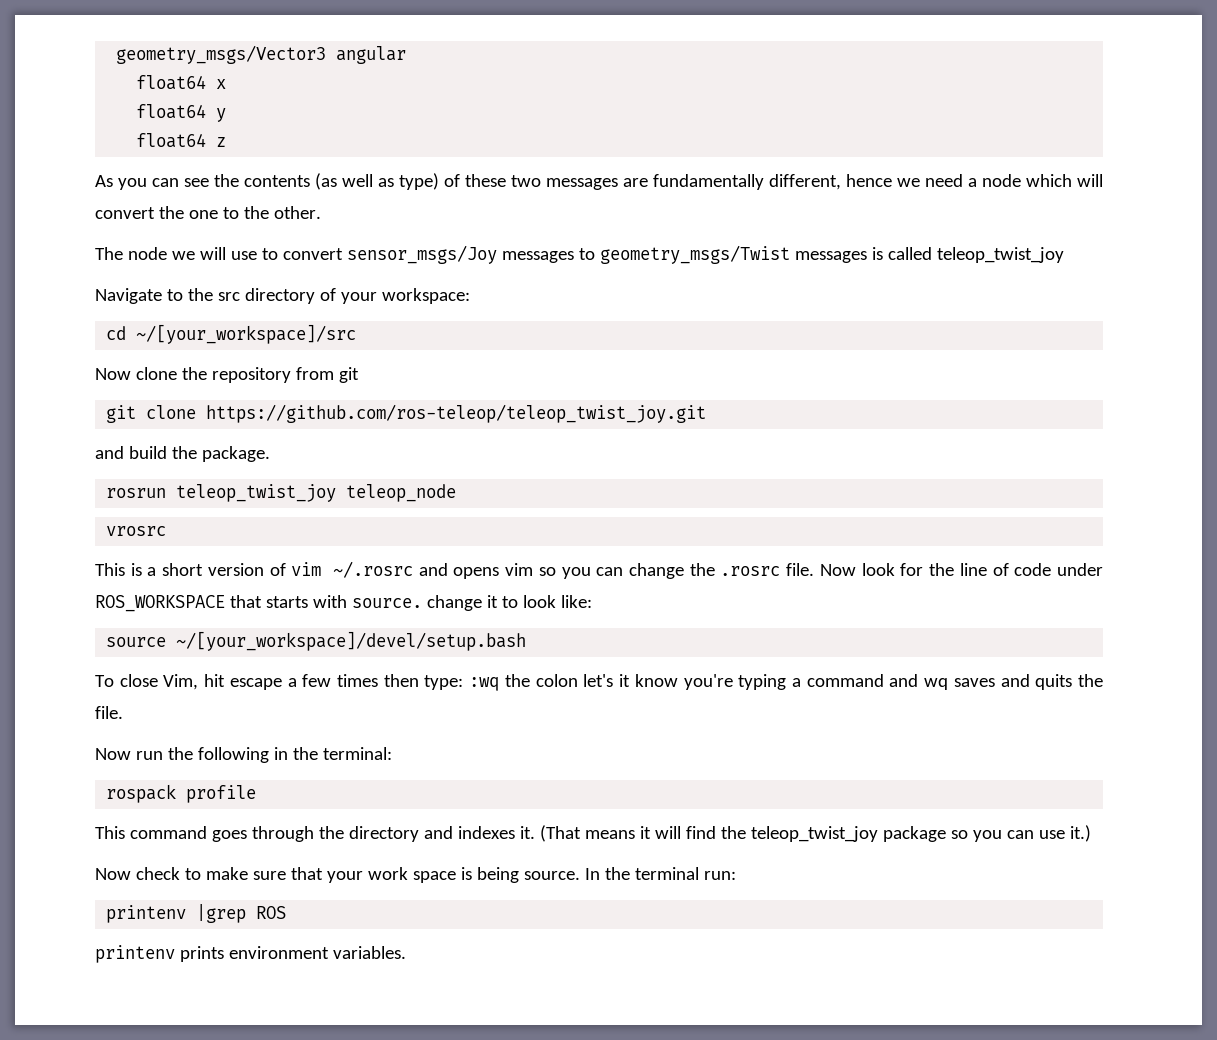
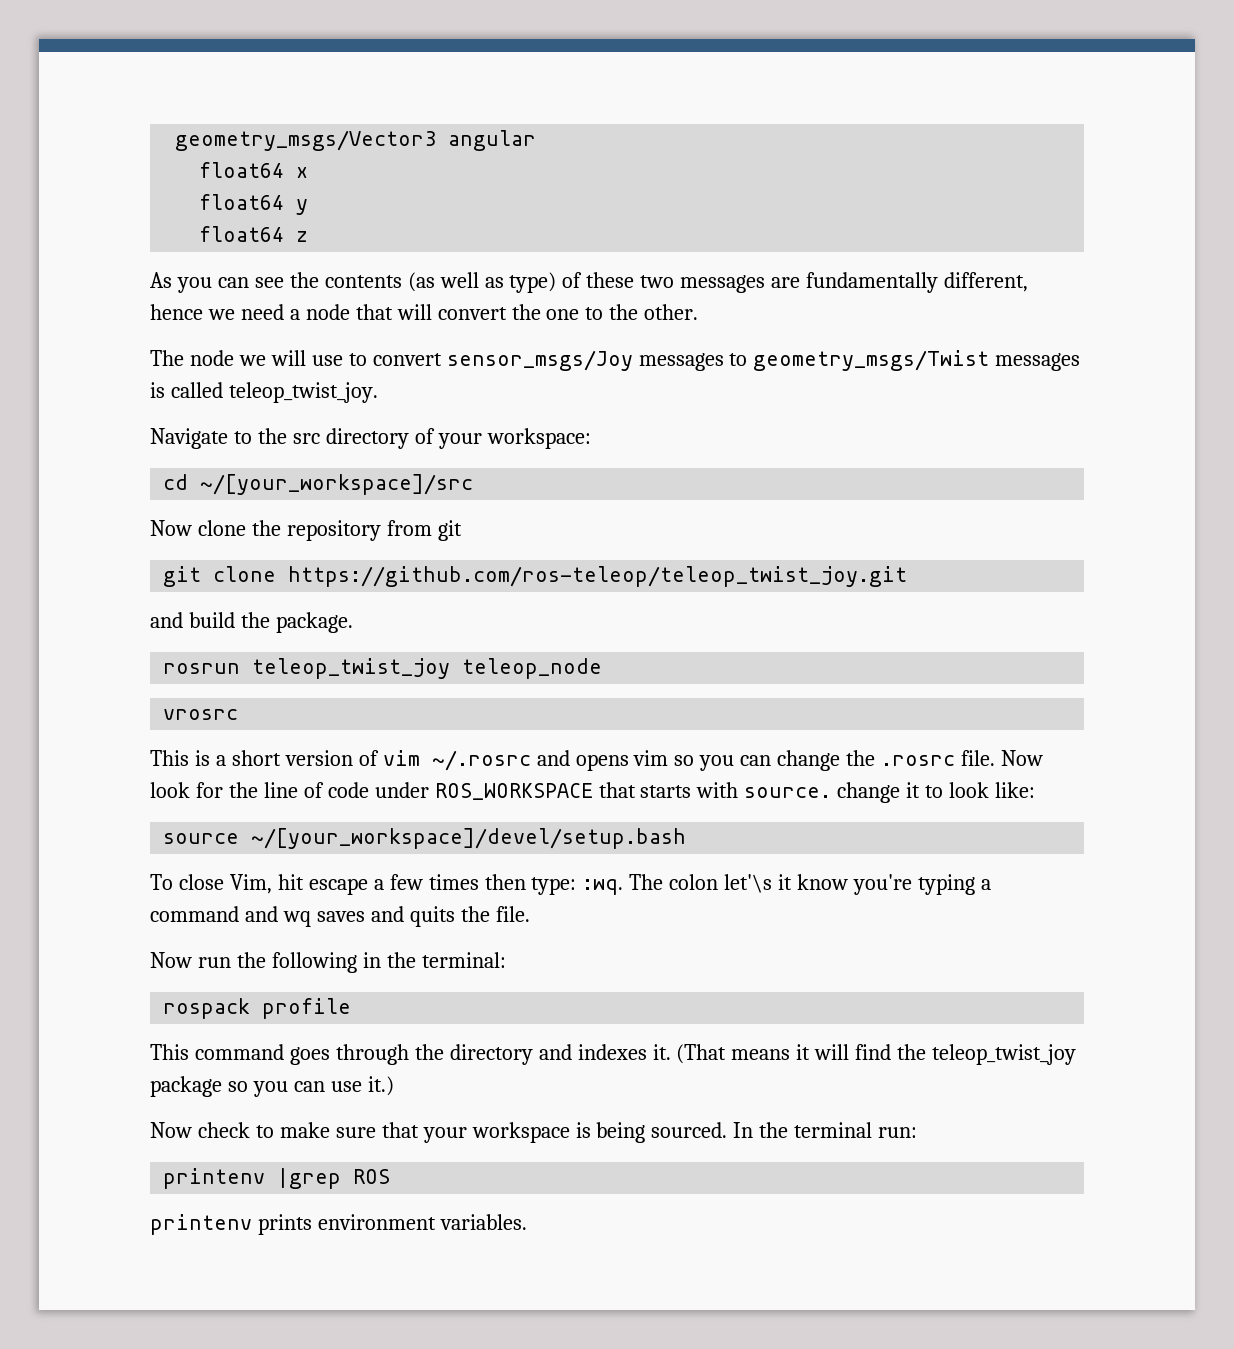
- As you can see the contents (as well as type) of these two messages are fundamentally different, hence we need a node which will convert the one to the other.
+ As you can see the contents (as well as type) of these two messages are fundamentally different, hence we need a node that will convert the one to the other.
- The node we will use to convert sensor_msgs/Joy messages to geometry_msgs/Twist messages is called teleop_twist_joy
+ The node we will use to convert sensor_msgs/Joy messages to geometry_msgs/Twist messages is called teleop_twist_joy.
- To close Vim, hit escape a few times then type: :wq the colon let's it know you're typing a command and wq saves and quits the file.
+ To close Vim, hit escape a few times then type: :wq. The colon let'\s it know you're typing a command and wq saves and quits the file.
- Now check to make sure that your work space is being source.
+ Now check to make sure that your workspace is being sourced.

